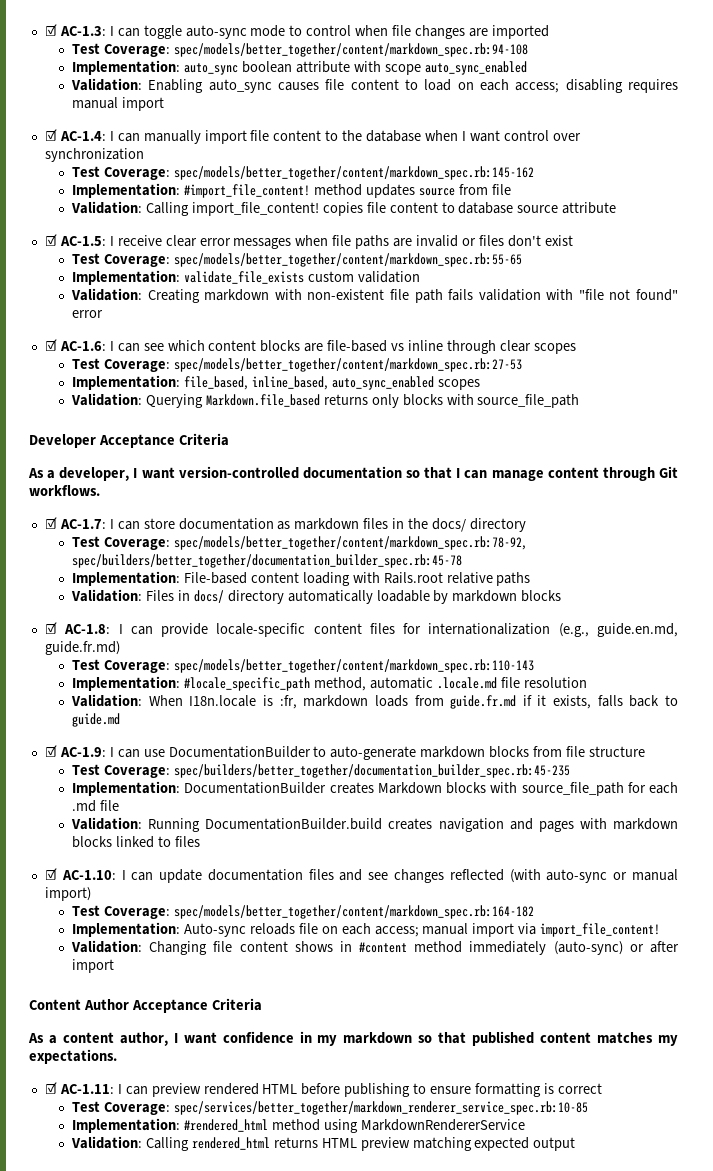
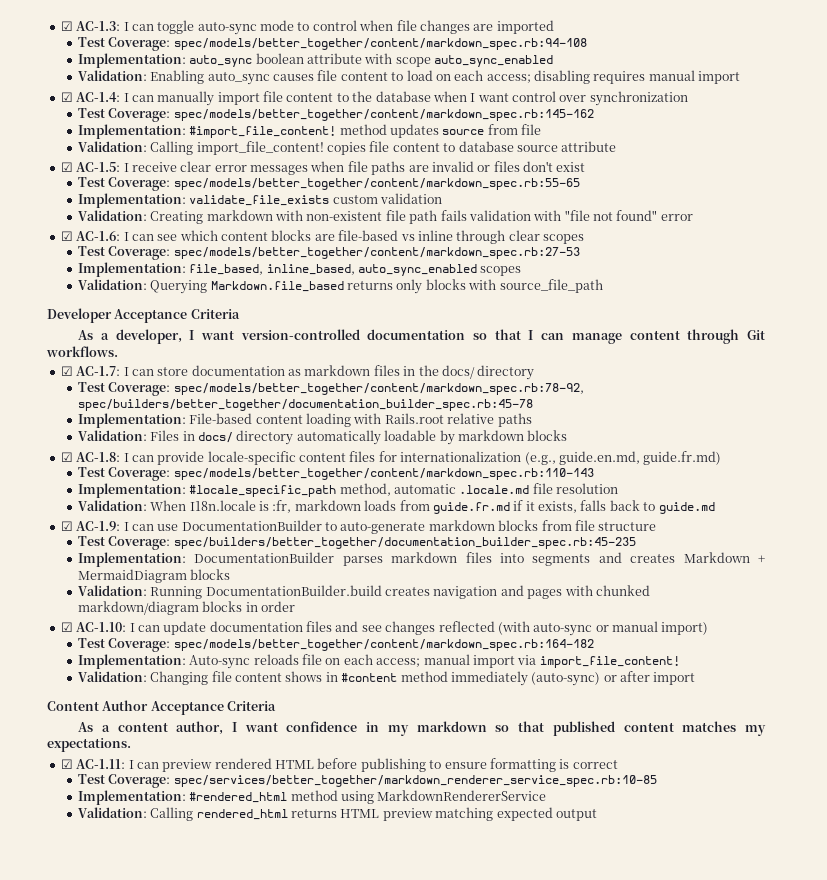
- Implementation: DocumentationBuilder creates Markdown blocks with source_file_path for each .md file
+ Implementation: DocumentationBuilder parses markdown files into segments and creates Markdown + MermaidDiagram blocks
- Validation: Running DocumentationBuilder.build creates navigation and pages with markdown blocks linked to files
+ Validation: Running DocumentationBuilder.build creates navigation and pages with chunked markdown/diagram blocks in order

